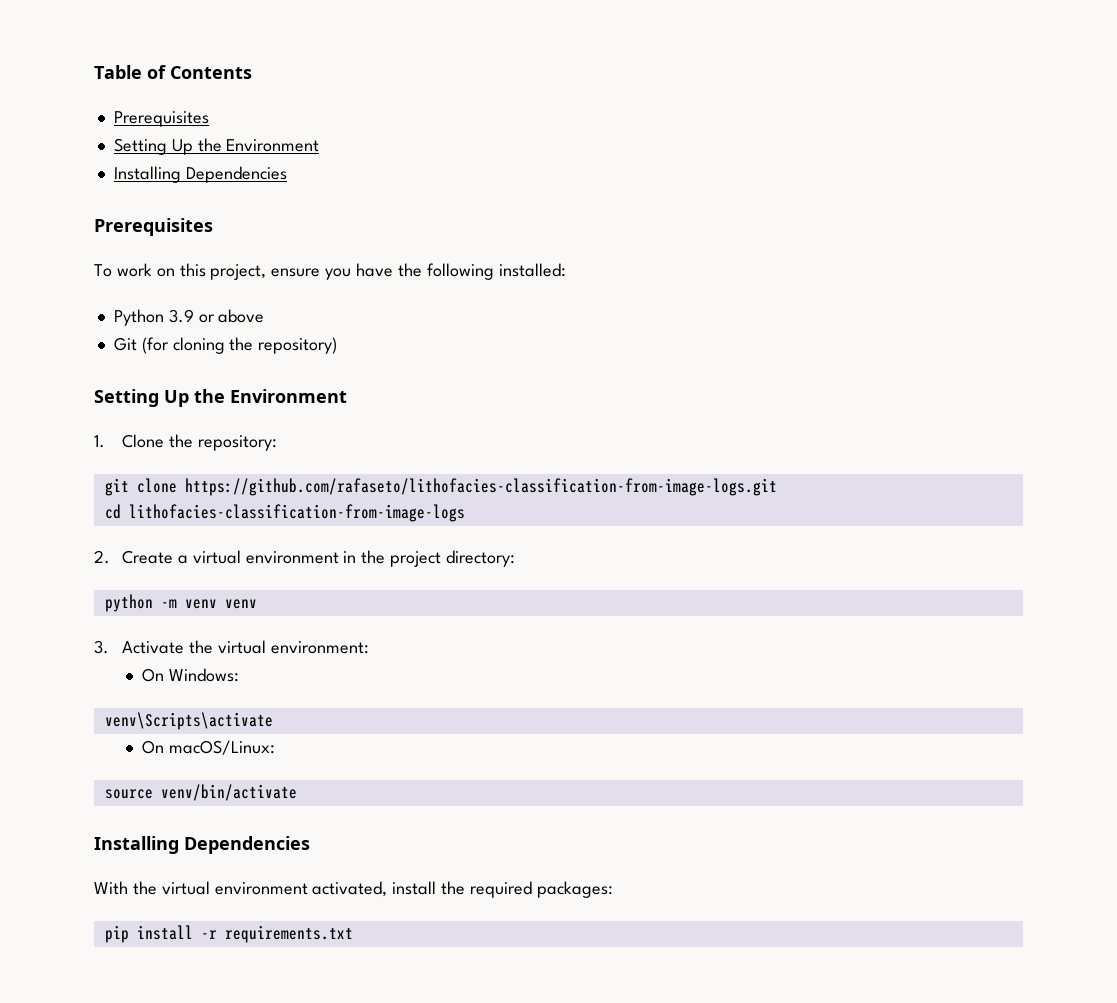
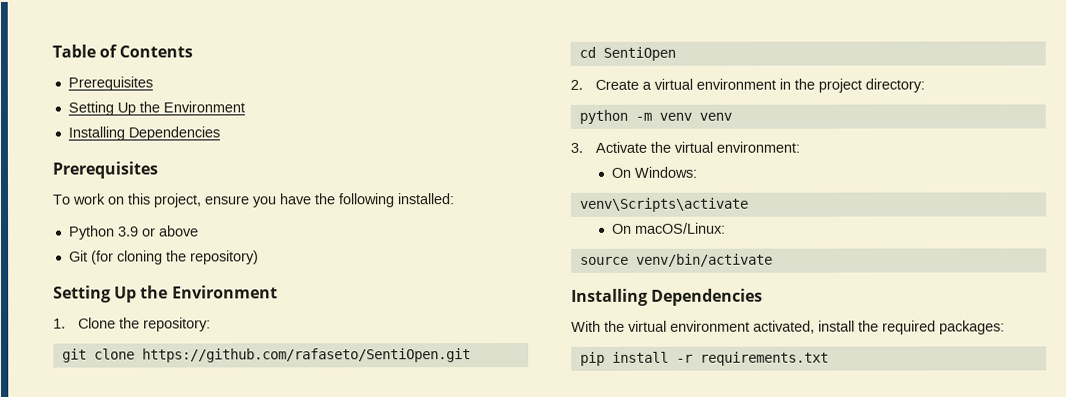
- git clone https://github.com/rafaseto/lithofacies-classification-from-image-logs.git
+ git clone https://github.com/rafaseto/SentiOpen.git
- cd lithofacies-classification-from-image-logs
+ cd SentiOpen

